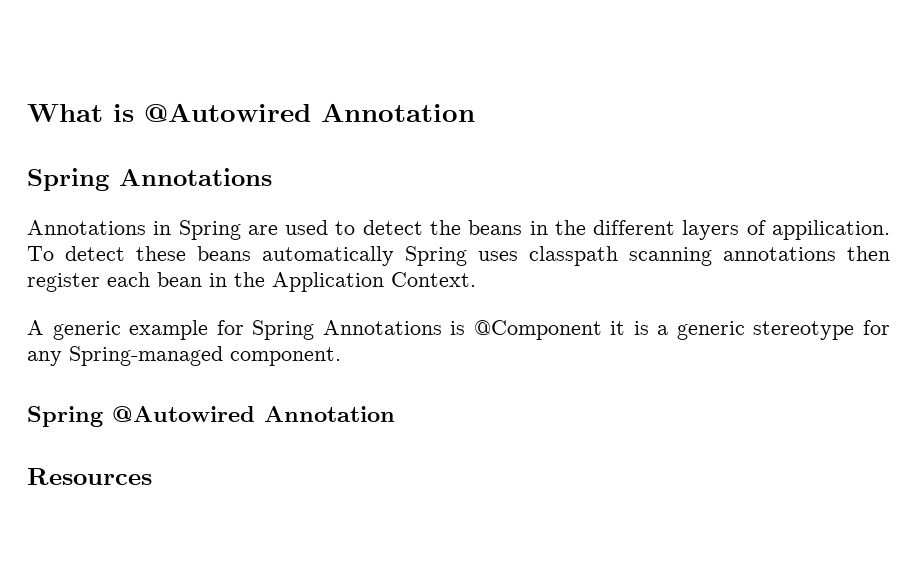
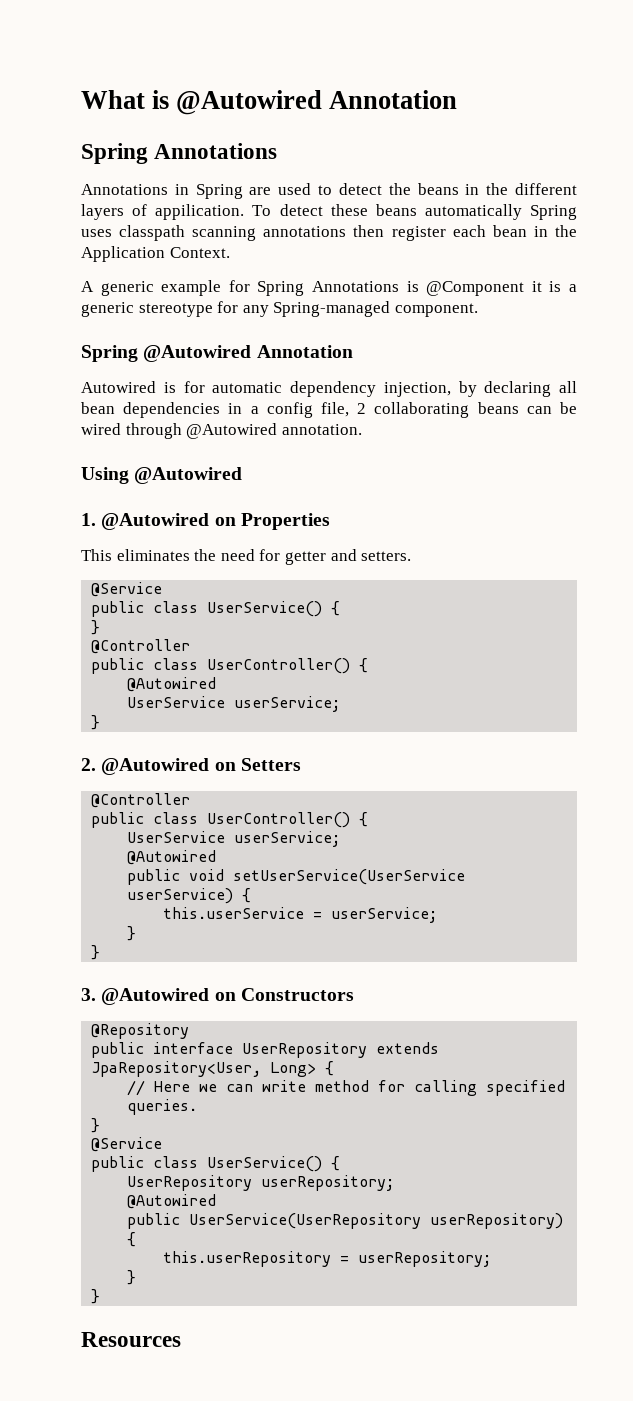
+ Autowired is for automatic dependency injection, by declaring all bean dependencies in a config file, 2 collaborating beans can be wired through @Autowired annotation.
+ Using @Autowired
+ 1. @Autowired on Properties
+ This eliminates the need for getter and setters.
+ @Service
+ public class UserService() {
+ }
+ @Controller
+ public class UserController() {
+ @Autowired
+ UserService userService;
+ }
+ 2. @Autowired on Setters
+ @Controller
+ public class UserController() {
+ UserService userService;
+ @Autowired
+ public void setUserService(UserService userService) {
+ this.userService = userService;
+ }
+ }
+ 3. @Autowired on Constructors
+ @Repository
+ public interface UserRepository extends JpaRepository<User, Long> {
+ // Here we can write method for calling specified queries.
+ }
+ @Service
+ public class UserService() {
+ UserRepository userRepository;
+ @Autowired
+ public UserService(UserRepository userRepository) {
+ this.userRepository = userRepository;
+ }
+ }

